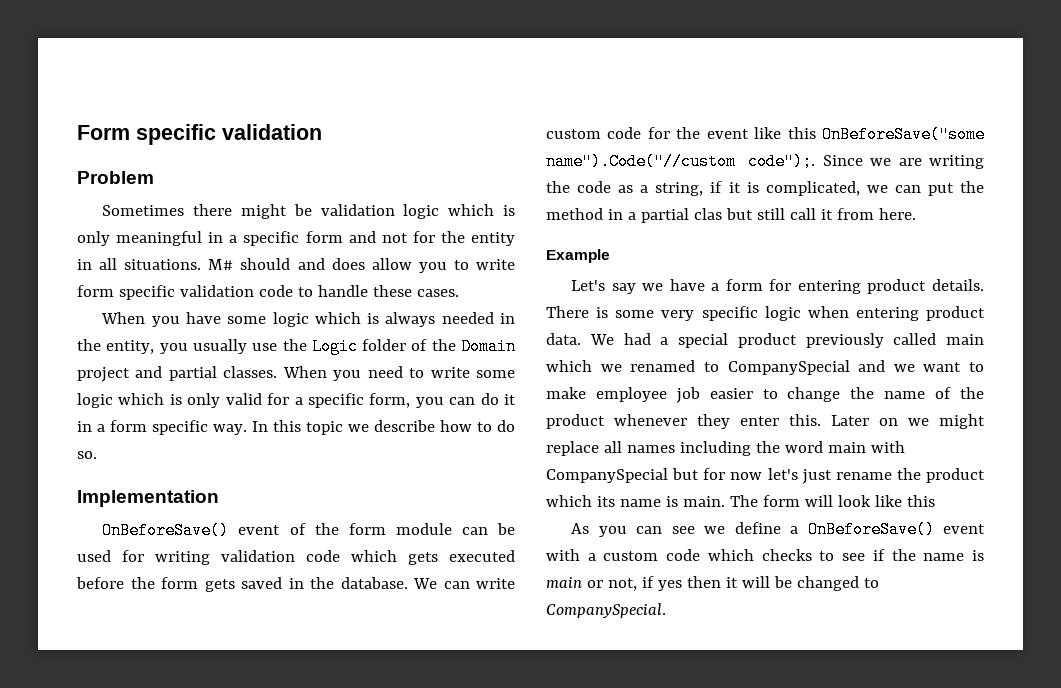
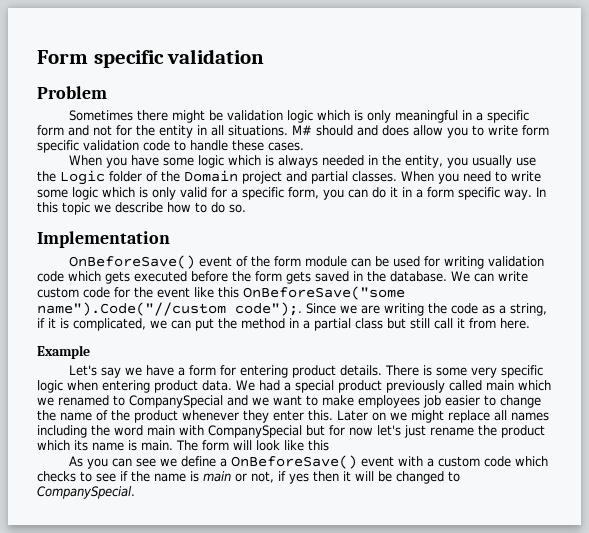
- Since we are writing the code as a string, if it is complicated, we can put the method in a partial clas but still call it from here.
+ Since we are writing the code as a string, if it is complicated, we can put the method in a partial class but still call it from here.
- We had a special product previously called main which we renamed to CompanySpecial and we want to make employee job easier to change the name of the product whenever they enter this.
+ We had a special product previously called main which we renamed to CompanySpecial and we want to make employees job easier to change the name of the product whenever they enter this.

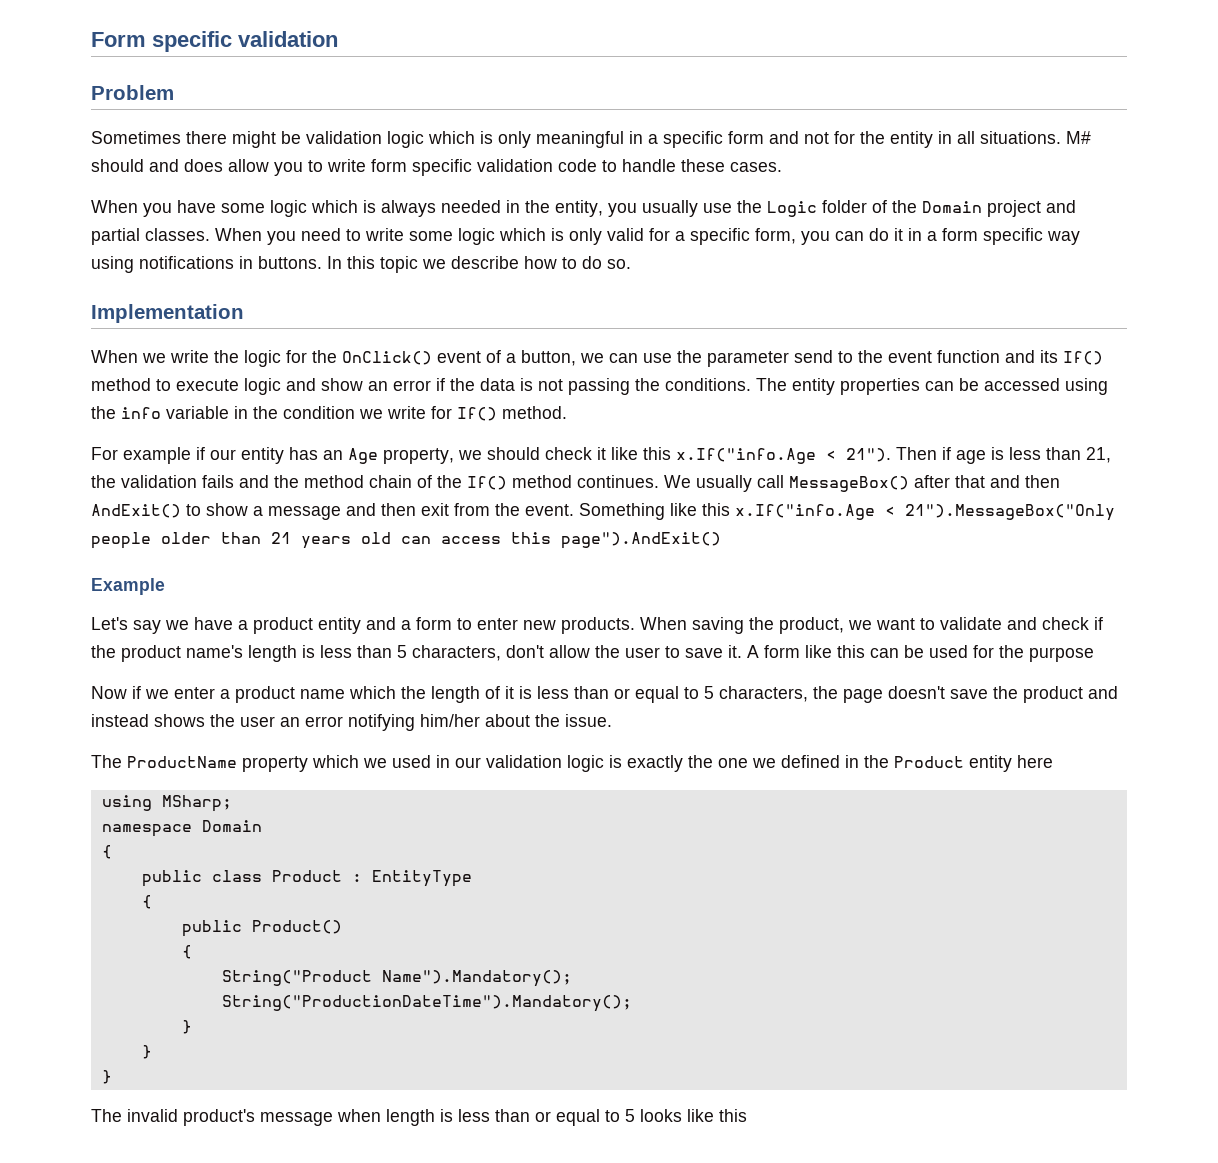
- When you need to write some logic which is only valid for a specific form, you can do it in a form specific way.
+ When you need to write some logic which is only valid for a specific form, you can do it in a form specific way using notifications in buttons.
- OnBeforeSave() event of the form module can be used for writing validation code which gets executed before the form gets saved in the database. We can write custom code for the event like this OnBeforeSave("some name").Code("//custom code");. Since we are writing the code as a string, if it is complicated, we can put the method in a partial class but still call it from here.
+ When we write the logic for the OnClick() event of a button, we can use the parameter send to the event function and its If() method to execute logic and show an error if the data is not passing the conditions. The entity properties can be accessed using the info variable in the condition we write for If() method.
+ For example if our entity has an Age property, we should check it like this x.If("info.Age < 21"). Then if age is less than 21, the validation fails and the method chain of the If() method continues. We usually call MessageBox() after that and then AndExit() to show a message and then exit from the event. Something like this x.If("info.Age < 21").MessageBox("Only people older than 21 years old can access this page").AndExit()
- Let's say we have a form for entering product details. There is some very specific logic when entering product data. We had a special product previously called main which we renamed to CompanySpecial and we want to make employees job easier to change the name of the product whenever they enter this. Later on we might replace all names including the word main with CompanySpecial but for now let's just rename the product which its name is main. The form will look like this
- As you can see we define a OnBeforeSave() event with a custom code which checks to see if the name is main or not, if yes then it will be changed to CompanySpecial.
+ Let's say we have a product entity and a form to enter new products. When saving the product, we want to validate and check if the product name's length is less than 5 characters, don't allow the user to save it. A form like this can be used for the purpose
+ Now if we enter a product name which the length of it is less than or equal to 5 characters, the page doesn't save the product and instead shows the user an error notifying him/her about the issue.
+ The ProductName property which we used in our validation logic is exactly the one we defined in the Product entity here
+ using MSharp;
+ namespace Domain
+ {
+ public class Product : EntityType
+ {
+ public Product()
+ {
+ String("Product Name").Mandatory();
+ String("ProductionDateTime").Mandatory();
+ }
+ }
+ }
+ The invalid product's message when length is less than or equal to 5 looks like this

